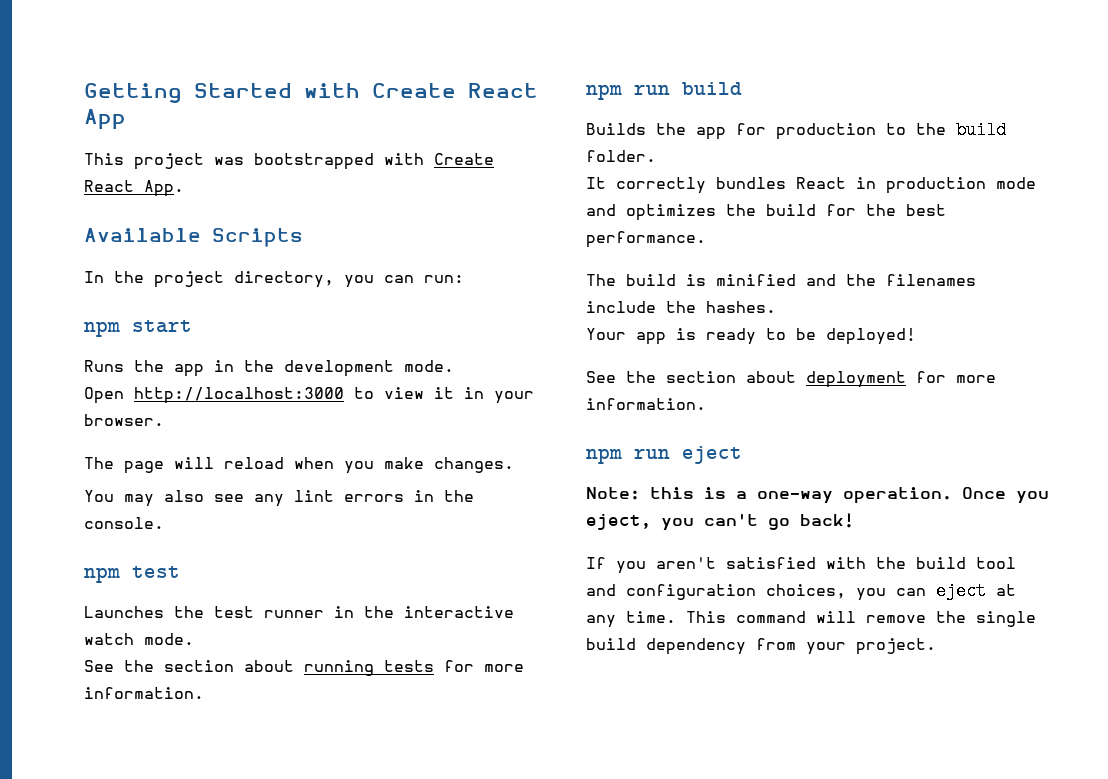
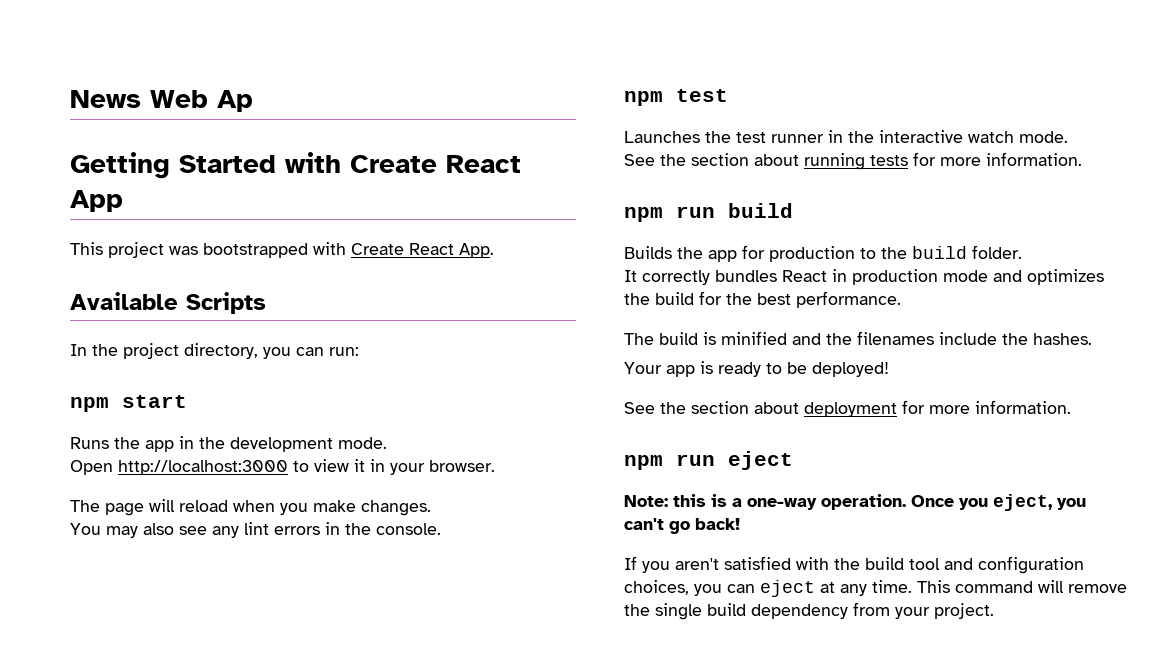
+ News Web Ap

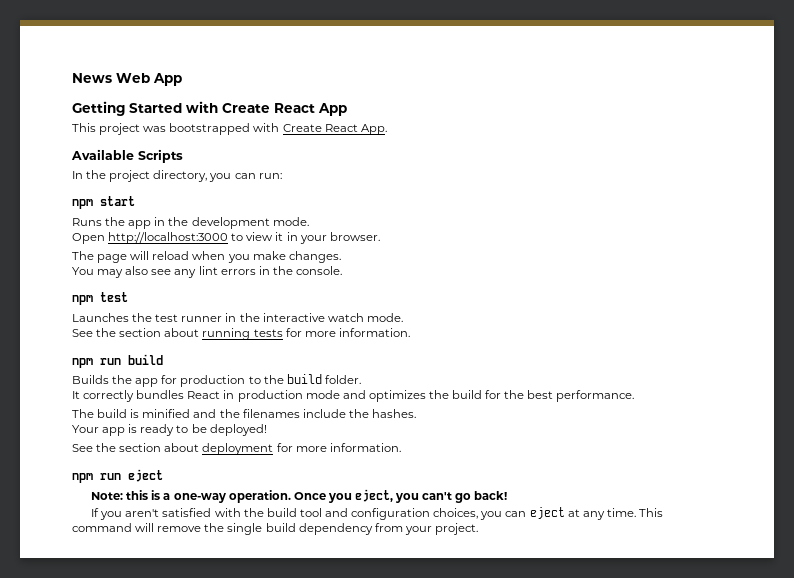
- News Web Ap
+ News Web App

